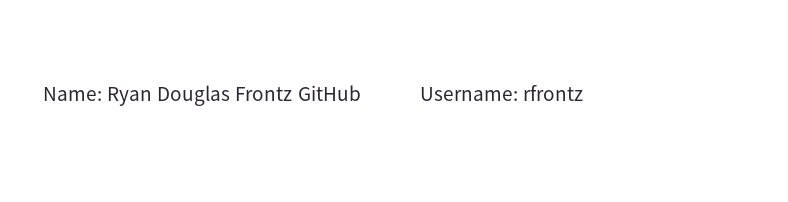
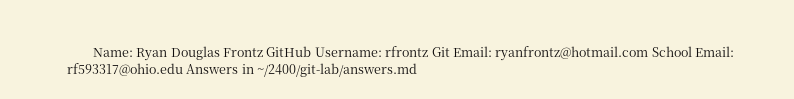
- Name: Ryan Douglas Frontz GitHub Username: rfrontz
+ Name: Ryan Douglas Frontz GitHub Username: rfrontz Git Email: ryanfrontz@hotmail.com School Email: rf593317@ohio.edu Answers in ~/2400/git-lab/answers.md

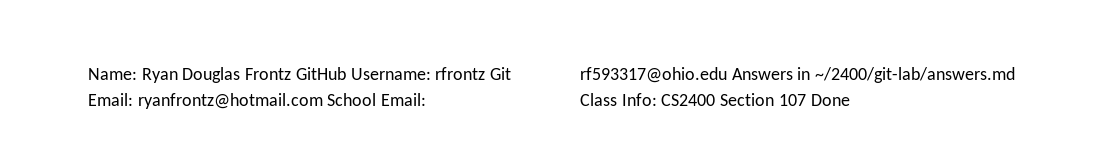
- Name: Ryan Douglas Frontz GitHub Username: rfrontz Git Email: ryanfrontz@hotmail.com School Email: rf593317@ohio.edu Answers in ~/2400/git-lab/answers.md
+ Name: Ryan Douglas Frontz GitHub Username: rfrontz Git Email: ryanfrontz@hotmail.com School Email: rf593317@ohio.edu Answers in ~/2400/git-lab/answers.md Class Info: CS2400 Section 107 Done

